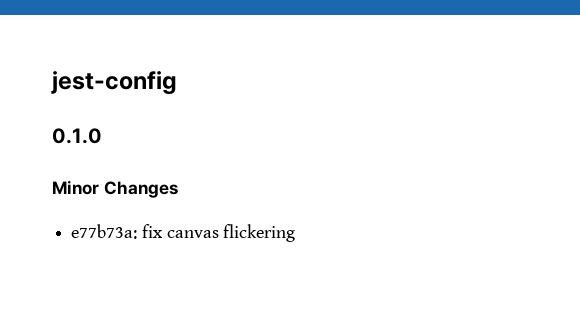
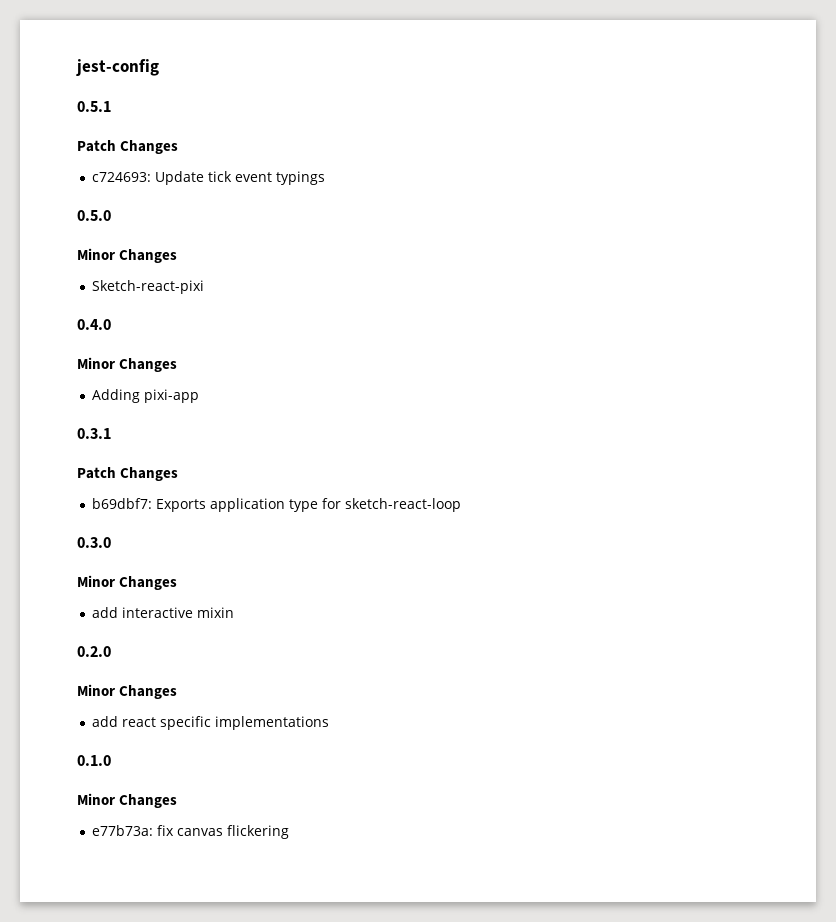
+ 0.5.1
+ Patch Changes
+ c724693: Update tick event typings
+ 0.5.0
+ Minor Changes
+ Sketch-react-pixi
+ 0.4.0
+ Minor Changes
+ Adding pixi-app
+ 0.3.1
+ Patch Changes
+ b69dbf7: Exports application type for sketch-react-loop
+ 0.3.0
+ Minor Changes
+ add interactive mixin
+ 0.2.0
+ Minor Changes
+ add react specific implementations

